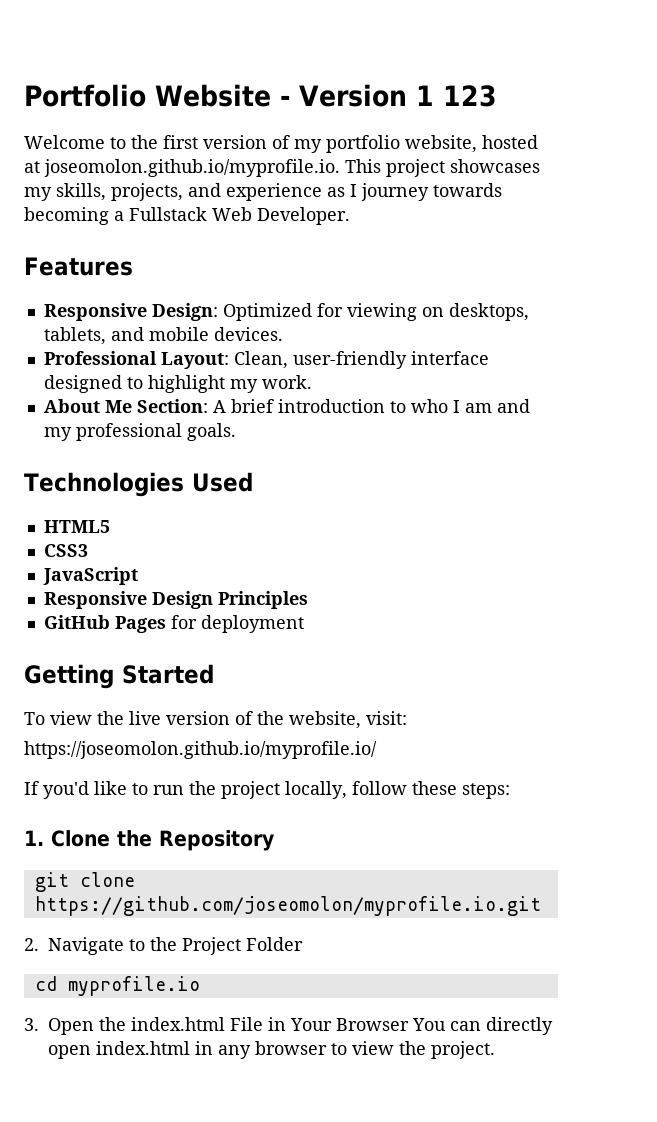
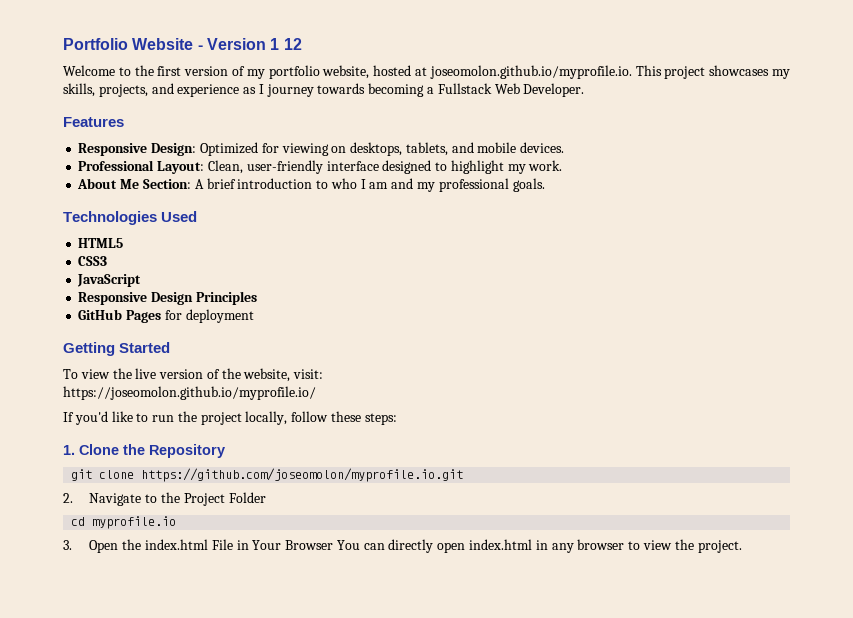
- Portfolio Website - Version 1 123
+ Portfolio Website - Version 1 12

